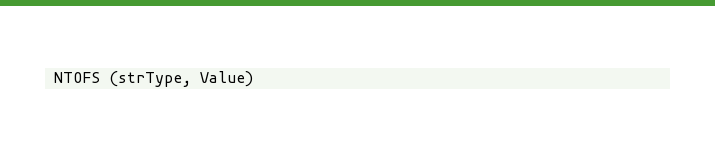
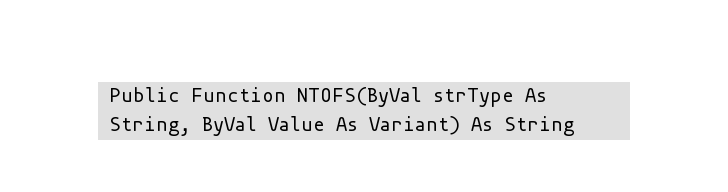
- NTOFS (strType, Value)
+ Public Function NTOFS(ByVal strType As String, ByVal Value As Variant) As String

